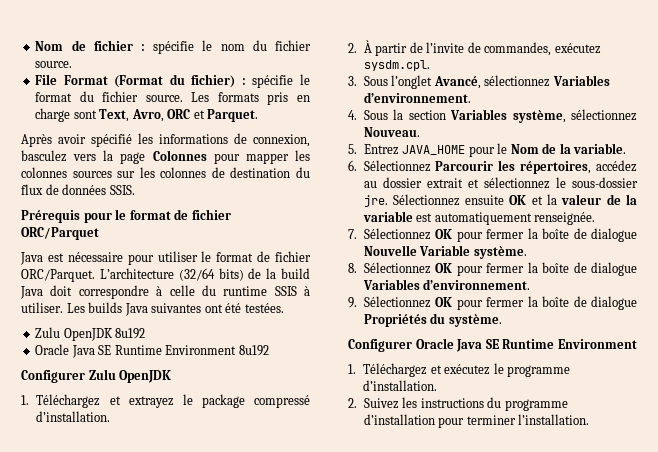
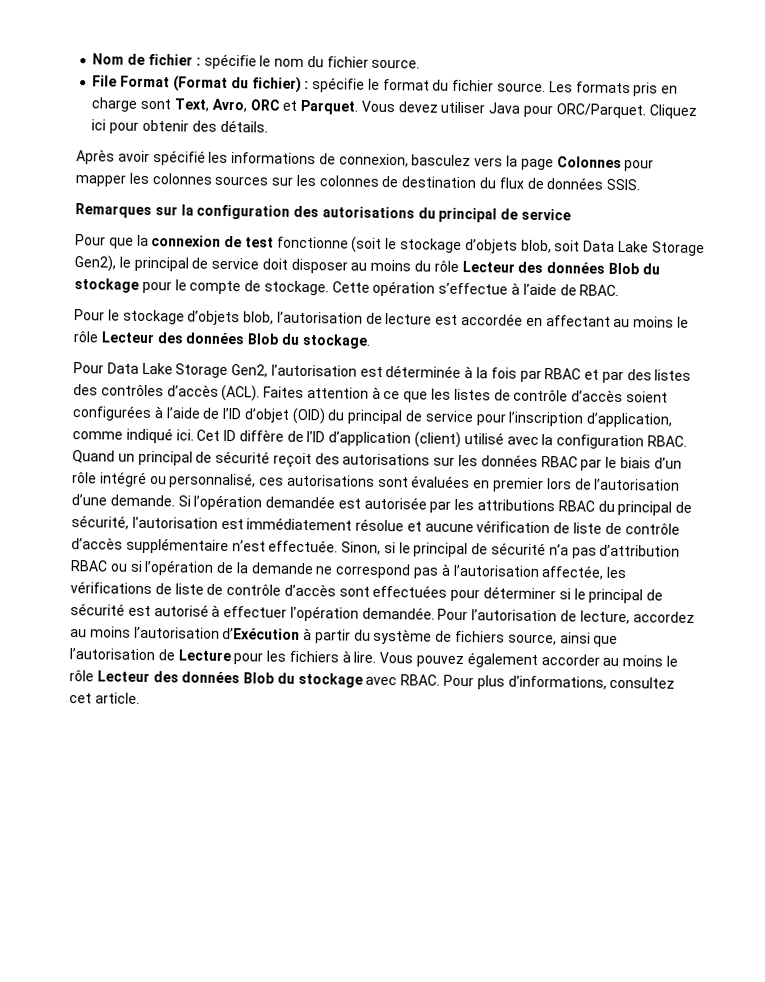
+ Vous devez utiliser Java pour ORC/Parquet. Cliquez ici pour obtenir des détails.
- Prérequis pour le format de fichier ORC/Parquet
- Java est nécessaire pour utiliser le format de fichier ORC/Parquet. L’architecture (32/64 bits) de la build Java doit correspondre à celle du runtime SSIS à utiliser. Les builds Java suivantes ont été testées.
- Zulu OpenJDK 8u192
- Oracle Java SE Runtime Environment 8u192
- Configurer Zulu OpenJDK
- 1. Téléchargez et extrayez le package compressé d’installation.
- 2. À partir de l’invite de commandes, exécutez sysdm.cpl.
- 3. Sous l’onglet Avancé, sélectionnez Variables d’environnement.
- 4. Sous la section Variables système, sélectionnez Nouveau.
- 5. Entrez JAVA_HOME pour le Nom de la variable.
- 6. Sélectionnez Parcourir les répertoires, accédez au dossier extrait et sélectionnez le sous-dossier jre. Sélectionnez ensuite OK et la valeur de la variable est automatiquement renseignée.
- 7. Sélectionnez OK pour fermer la boîte de dialogue Nouvelle Variable système.
- 8. Sélectionnez OK pour fermer la boîte de dialogue Variables d’environnement.
- 9. Sélectionnez OK pour fermer la boîte de dialogue Propriétés du système.
- Configurer Oracle Java SE Runtime Environment
- 1. Téléchargez et exécutez le programme d’installation.
- 2. Suivez les instructions du programme d’installation pour terminer l’installation.
+ Remarques sur la configuration des autorisations du principal de service
+ Pour que la connexion de test fonctionne (soit le stockage d’objets blob, soit Data Lake Storage Gen2), le principal de service doit disposer au moins du rôle Lecteur des données Blob du stockage pour le compte de stockage. Cette opération s’effectue à l’aide de RBAC.
+ Pour le stockage d’objets blob, l’autorisation de lecture est accordée en affectant au moins le rôle Lecteur des données Blob du stockage.
+ Pour Data Lake Storage Gen2, l’autorisation est déterminée à la fois par RBAC et par des listes des contrôles d’accès (ACL). Faites attention à ce que les listes de contrôle d’accès soient configurées à l’aide de l’ID d’objet (OID) du principal de service pour l’inscription d’application, comme indiqué ici. Cet ID diffère de l’ID d’application (client) utilisé avec la configuration RBAC. Quand un principal de sécurité reçoit des autorisations sur les données RBAC par le biais d’un rôle intégré ou personnalisé, ces autorisations sont évaluées en premier lors de l’autorisation d’une demande. Si l’opération demandée est autorisée par les attributions RBAC du principal de sécurité, l’autorisation est immédiatement résolue et aucune vérification de liste de contrôle d’accès supplémentaire n’est effectuée. Sinon, si le principal de sécurité n’a pas d’attribution RBAC ou si l’opération de la demande ne correspond pas à l’autorisation affectée, les vérifications de liste de contrôle d’accès sont effectuées pour déterminer si le principal de sécurité est autorisé à effectuer l’opération demandée. Pour l’autorisation de lecture, accordez au moins l’autorisation d’Exécution à partir du système de fichiers source, ainsi que l’autorisation de Lecture pour les fichiers à lire. Vous pouvez également accorder au moins le rôle Lecteur des données Blob du stockage avec RBAC. Pour plus d’informations, consultez cet article.

